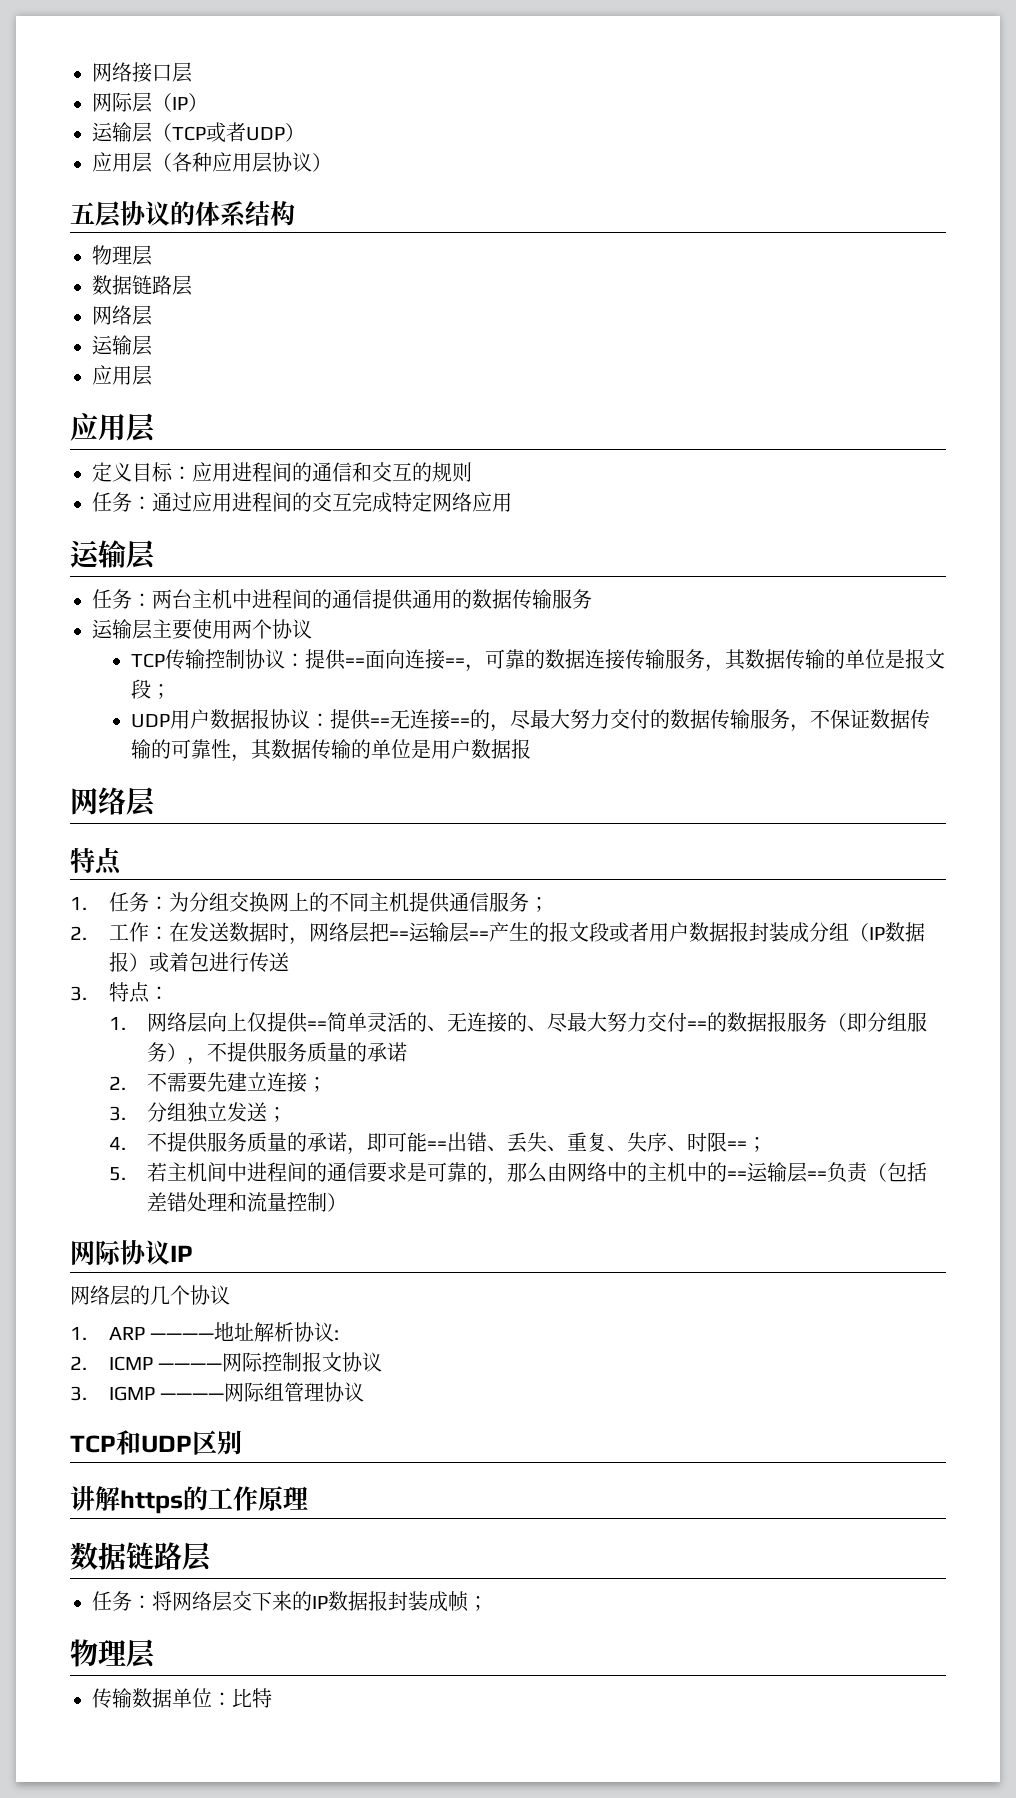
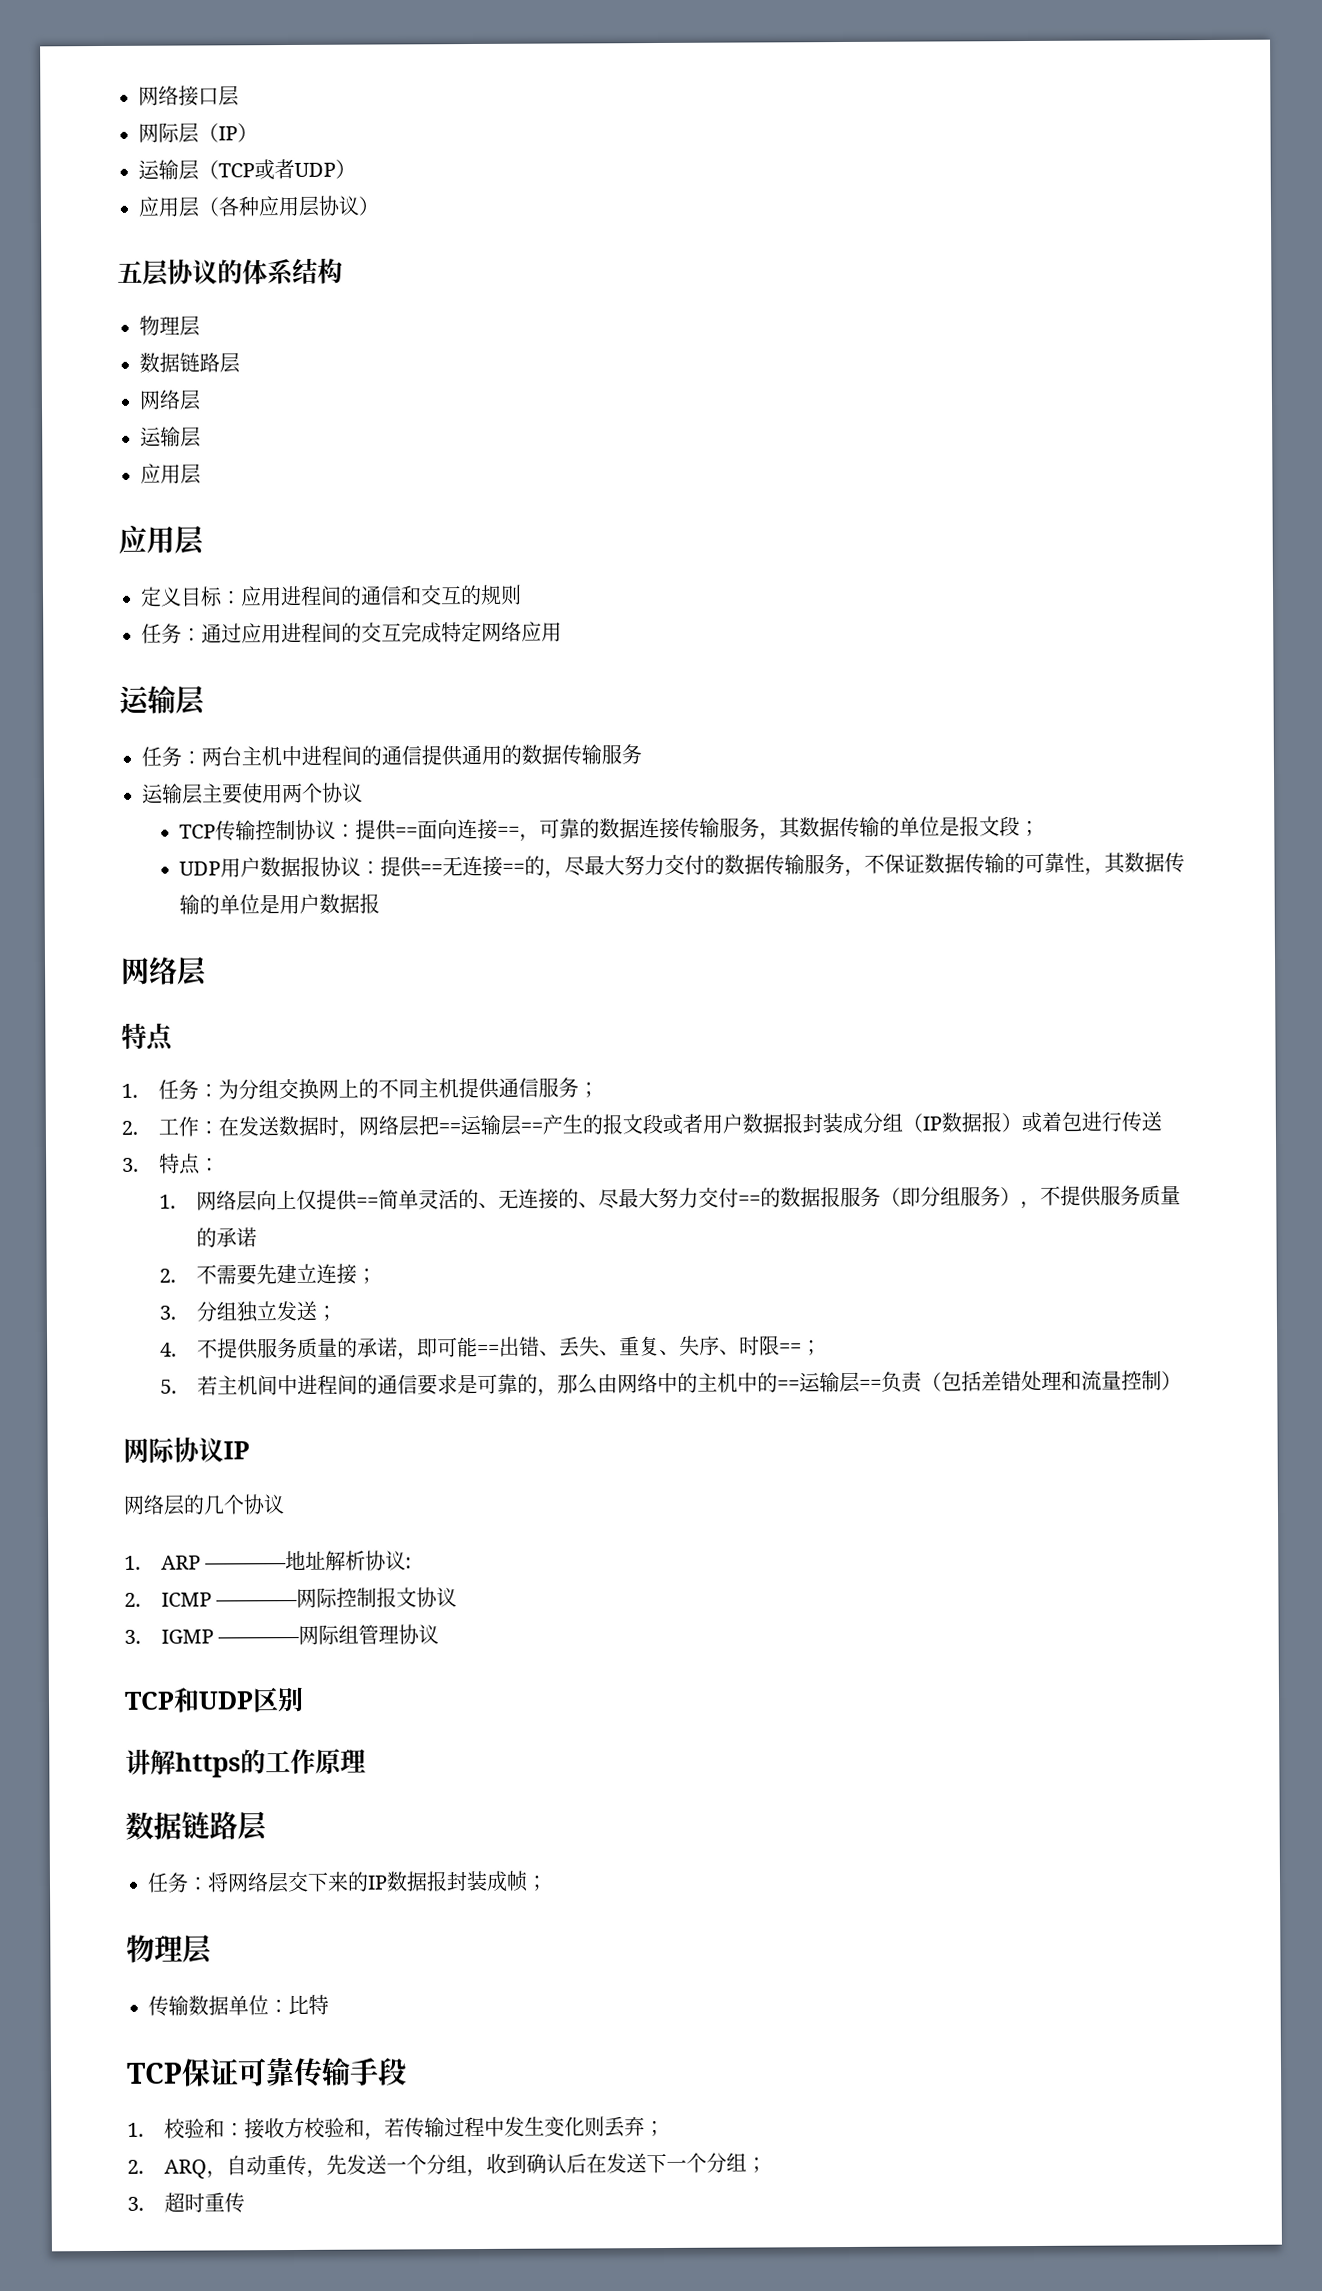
+ TCP保证可靠传输手段
+ 1.校验和：接收方校验和，若传输过程中发生变化则丢弃；
+ 2. ARQ，自动重传，先发送一个分组，收到确认后在发送下一个分组；
+ 3.超时重传

